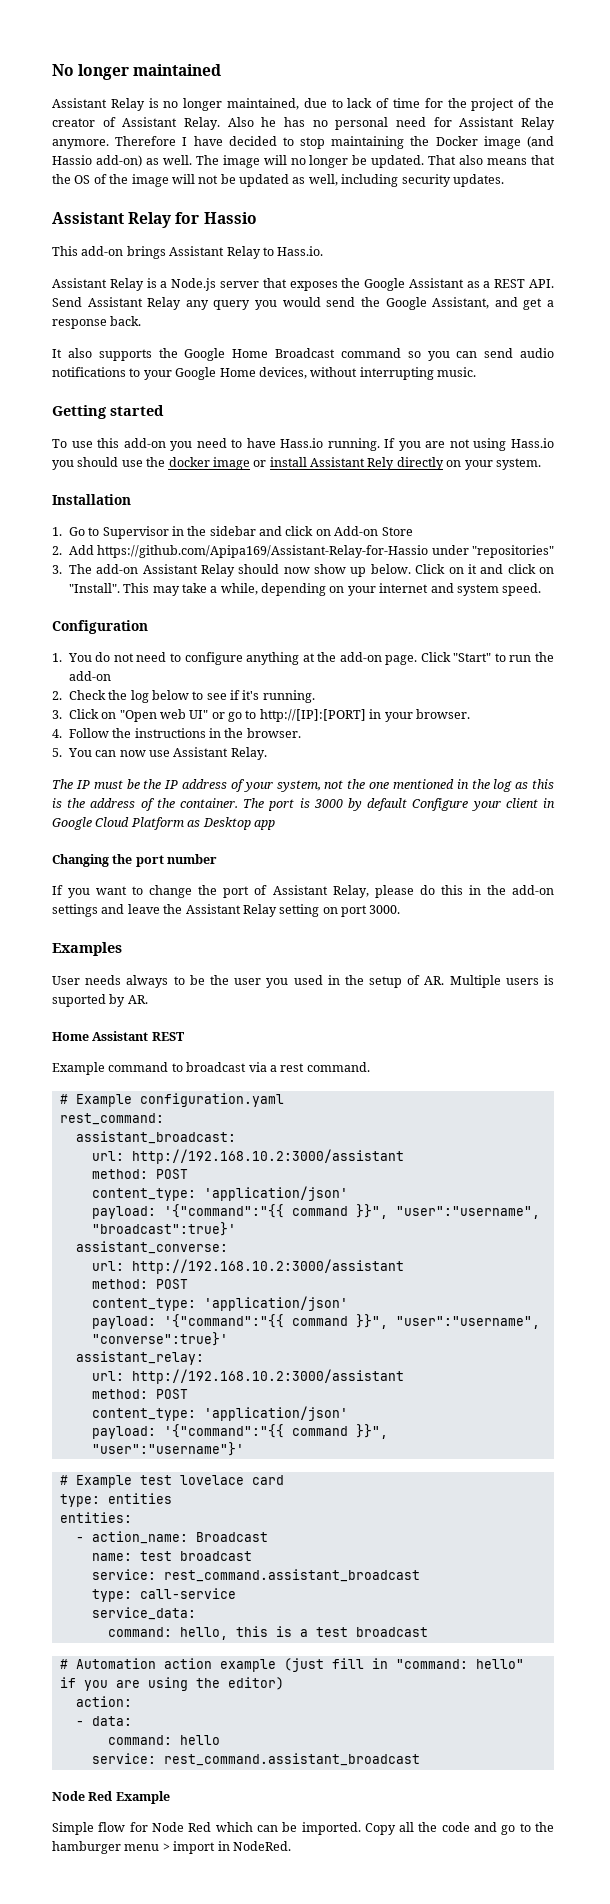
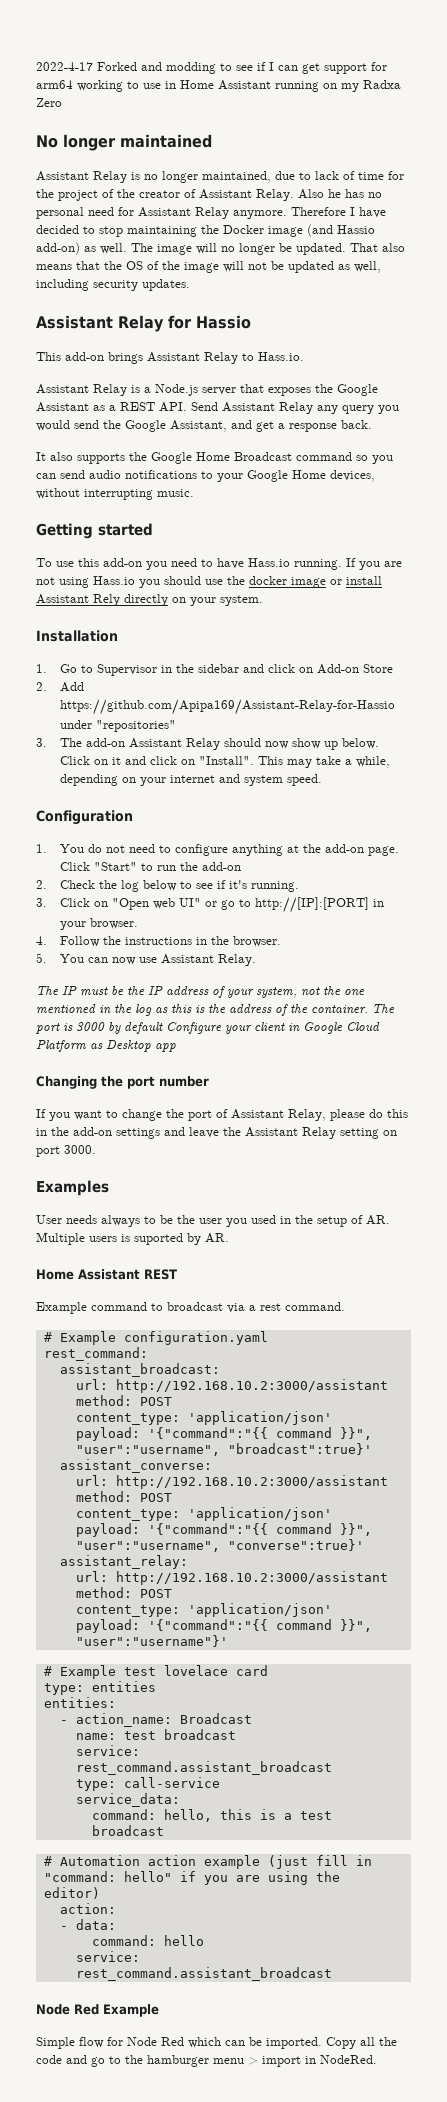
+ 2022-4-17 Forked and modding to see if I can get support for arm64 working to use in Home Assistant running on my Radxa Zero

